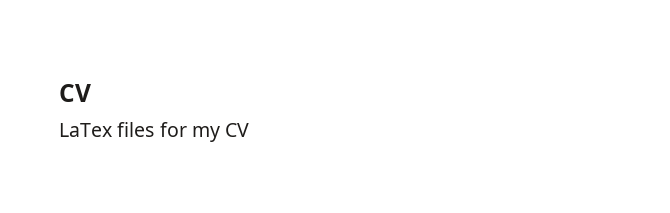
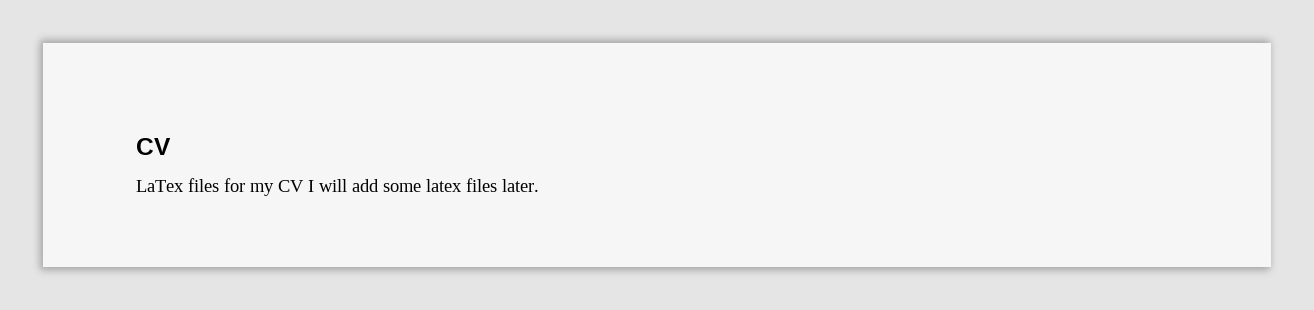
- LaTex files for my CV
+ LaTex files for my CV I will add some latex files later.

